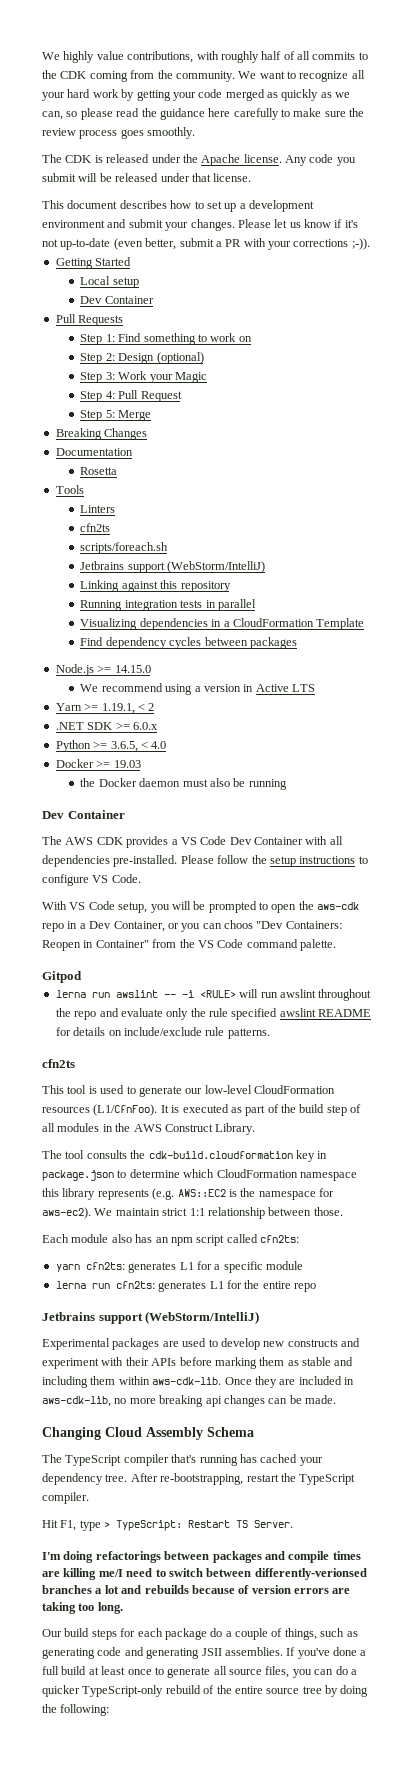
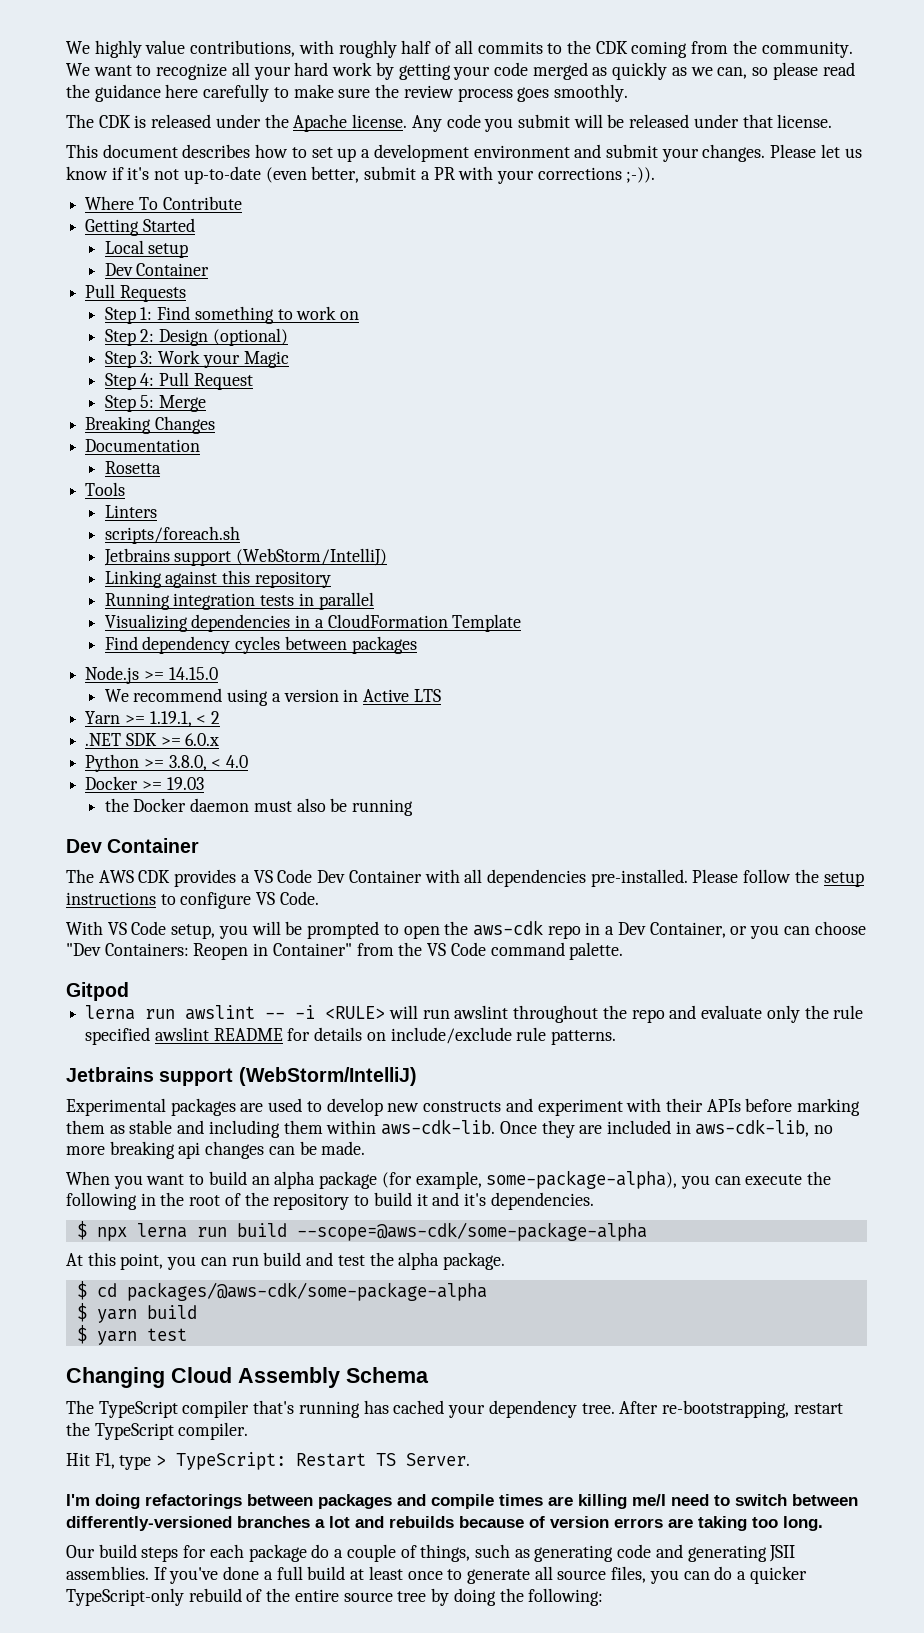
+ Where To Contribute
  Linters
- cfn2ts
- Python >= 3.6.5, < 4.0
+ Python >= 3.8.0, < 4.0
- With VS Code setup, you will be prompted to open the aws-cdk repo in a Dev Container, or you can choos "Dev Containers: Reopen in Container" from the VS Code command palette.
+ With VS Code setup, you will be prompted to open the aws-cdk repo in a Dev Container, or you can choose "Dev Containers: Reopen in Container" from the VS Code command palette.
  lerna run awslint -- -i <RULE> will run awslint throughout the repo and evaluate only the rule specified awslint README for details on include/exclude rule patterns.
- cfn2ts
- This tool is used to generate our low-level CloudFormation resources (L1/CfnFoo). It is executed as part of the build step of all modules in the AWS Construct Library.
- The tool consults the cdk-build.cloudformation key in package.json to determine which CloudFormation namespace this library represents (e.g. AWS::EC2 is the namespace for aws-ec2). We maintain strict 1:1 relationship between those.
- Each module also has an npm script called cfn2ts:
- yarn cfn2ts: generates L1 for a specific module
- lerna run cfn2ts: generates L1 for the entire repo
+ When you want to build an alpha package (for example, some-package-alpha), you can execute the following in the root of the repository to build it and it's dependencies.
+ $ npx lerna run build --scope=@aws-cdk/some-package-alpha
+ At this point, you can run build and test the alpha package.
+ $ cd packages/@aws-cdk/some-package-alpha
+ $ yarn build
+ $ yarn test
- I'm doing refactorings between packages and compile times are killing me/I need to switch between differently-verionsed branches a lot and rebuilds because of version errors are taking too long.
+ I'm doing refactorings between packages and compile times are killing me/I need to switch between differently-versioned branches a lot and rebuilds because of version errors are taking too long.

